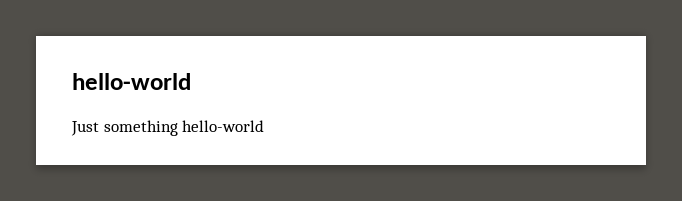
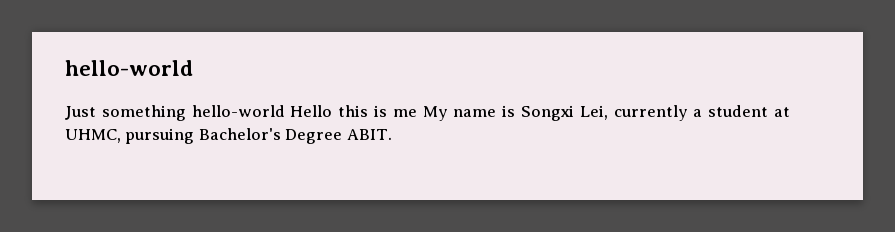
- Just something hello-world
+ Just something hello-world Hello this is me My name is Songxi Lei, currently a student at UHMC, pursuing Bachelor's Degree ABIT.

